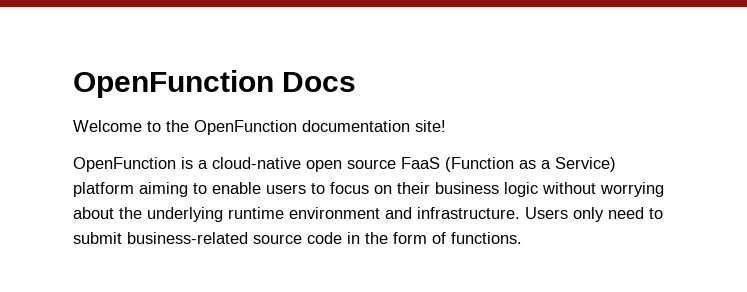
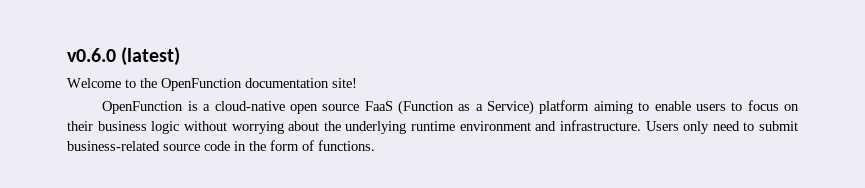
- OpenFunction Docs
+ v0.6.0 (latest)

